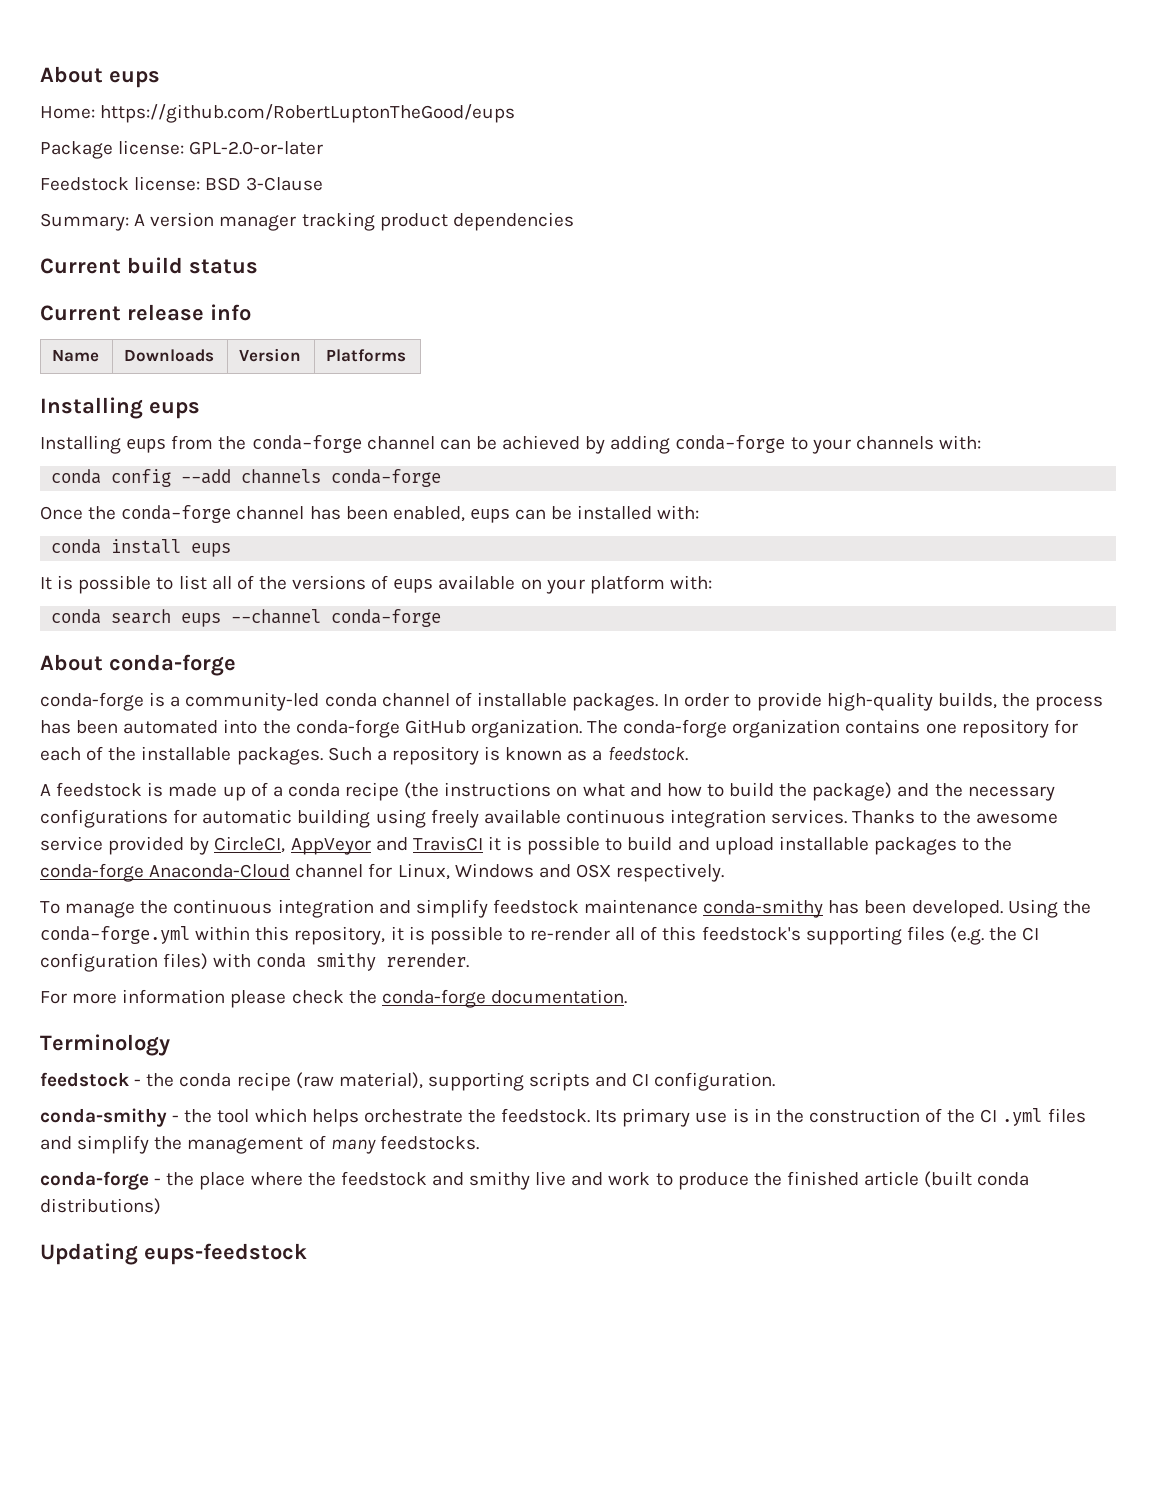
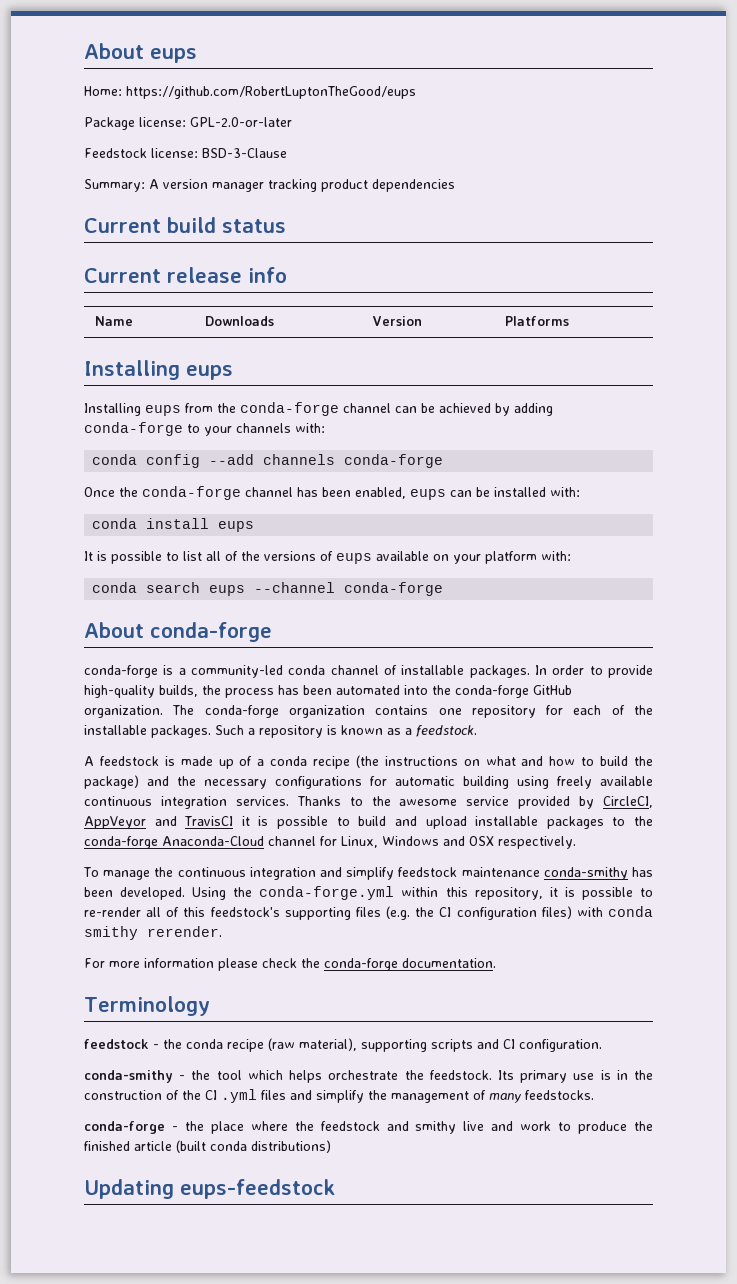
- Feedstock license: BSD 3-Clause
+ Feedstock license: BSD-3-Clause

